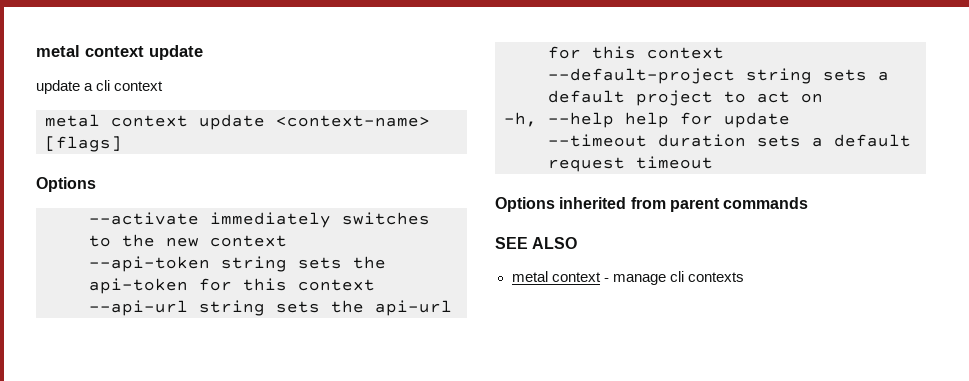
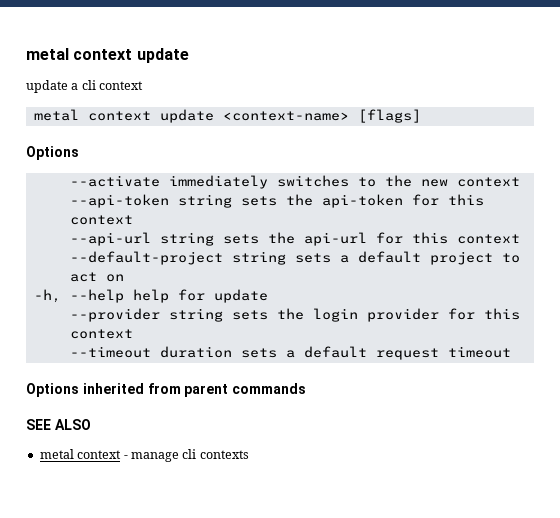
+ --provider string sets the login provider for this context

